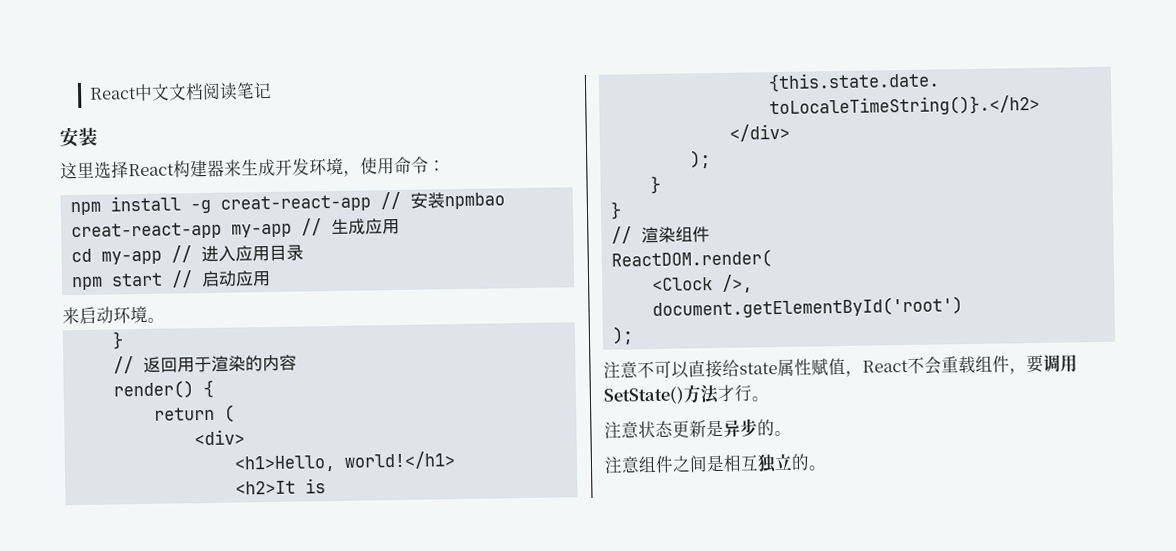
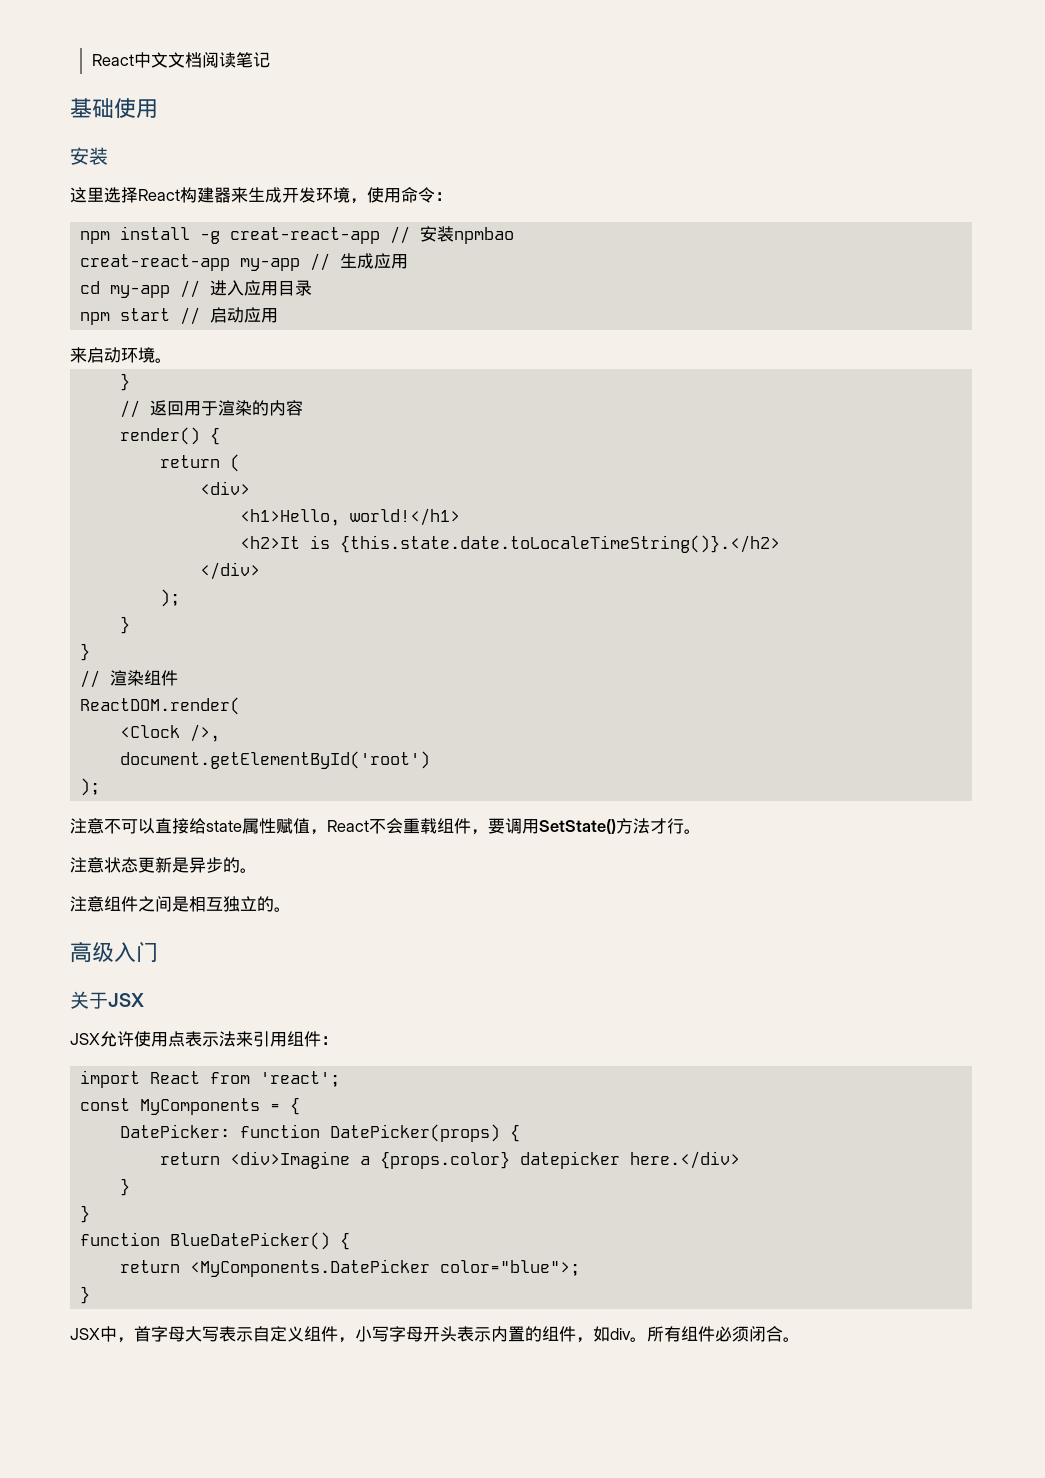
+ 基础使用
+ 高级入门
+ 关于JSX
+ JSX允许使用点表示法来引用组件：
+ import React from 'react';
+ const MyComponents = {
+ DatePicker: function DatePicker(props) {
+ return <div>Imagine a {props.color} datepicker here.</div>
+ }
+ }
+ function BlueDatePicker() {
+ return <MyComponents.DatePicker color="blue">;
+ }
+ JSX中，首字母大写表示自定义组件，小写字母开头表示内置的组件，如div。所有组件必须闭合。

